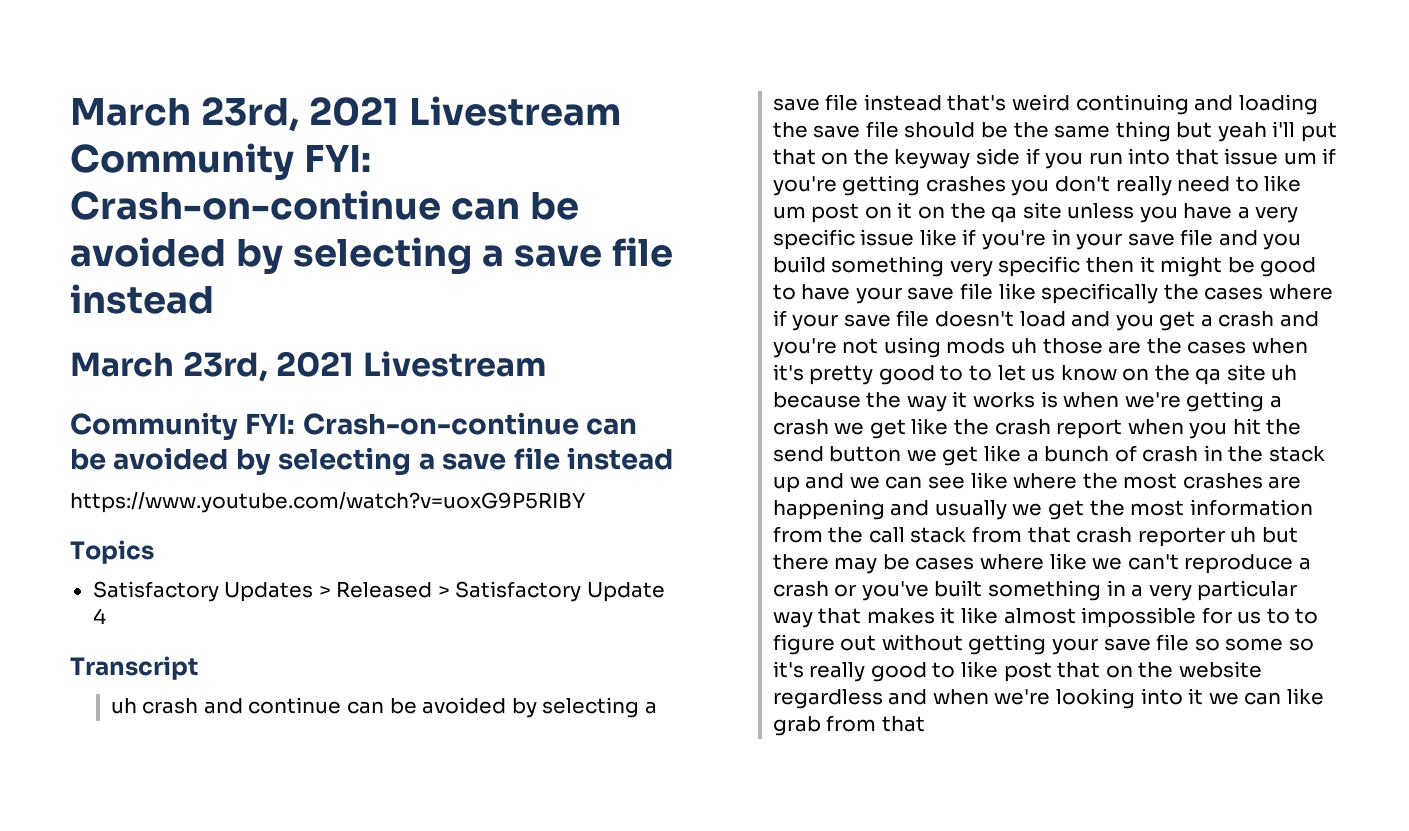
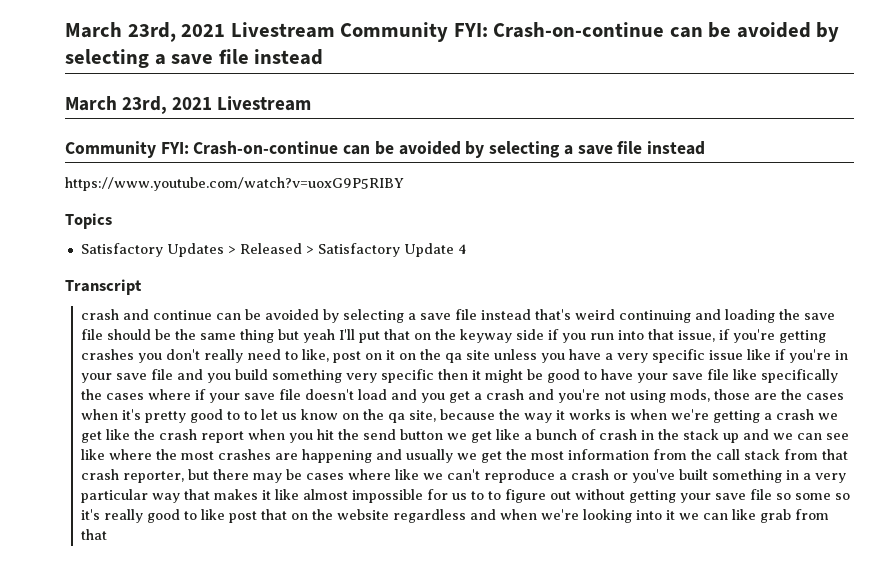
- uh crash and continue can be avoided by selecting a save file instead that's weird continuing and loading the save file should be the same thing but yeah i'll put that on the keyway side if you run into that issue um if you're getting crashes you don't really need to like um post on it on the qa site unless you have a very specific issue like if you're in your save file and you build something very specific then it might be good to have your save file like specifically the cases where if your save file doesn't load and you get a crash and you're not using mods uh those are the cases when it's pretty good to to let us know on the qa site uh because the way it works is when we're getting a crash we get like the crash report when you hit the send button we get like a bunch of crash in the stack up and we can see like where the most crashes are happening and usually we get the most information from the call stack from that crash reporter uh but there may be cases where like we can't reproduce a crash or you've built something in a very particular way that makes it like almost impossible for us to to figure out without getting your save file so some so it's really good to like post that on the website regardless and when we're looking into it we can like grab from that
+ crash and continue can be avoided by selecting a save file instead that's weird continuing and loading the save file should be the same thing but yeah I'll put that on the keyway side if you run into that issue, if you're getting crashes you don't really need to like, post on it on the qa site unless you have a very specific issue like if you're in your save file and you build something very specific then it might be good to have your save file like specifically the cases where if your save file doesn't load and you get a crash and you're not using mods, those are the cases when it's pretty good to to let us know on the qa site, because the way it works is when we're getting a crash we get like the crash report when you hit the send button we get like a bunch of crash in the stack up and we can see like where the most crashes are happening and usually we get the most information from the call stack from that crash reporter, but there may be cases where like we can't reproduce a crash or you've built something in a very particular way that makes it like almost impossible for us to to figure out without getting your save file so some so it's really good to like post that on the website regardless and when we're looking into it we can like grab from that

